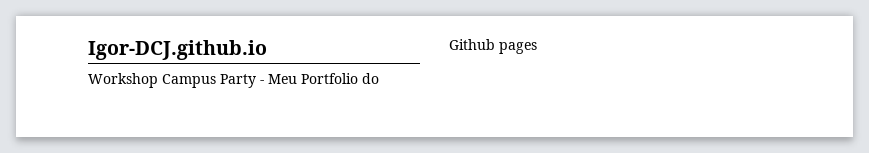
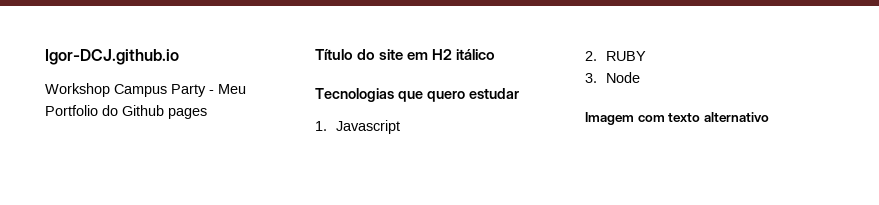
+ Título do site em H2 itálico
+ Tecnologias que quero estudar
+ 1. Javascript
+ 2. RUBY
+ 3. Node
+ Imagem com texto alternativo

